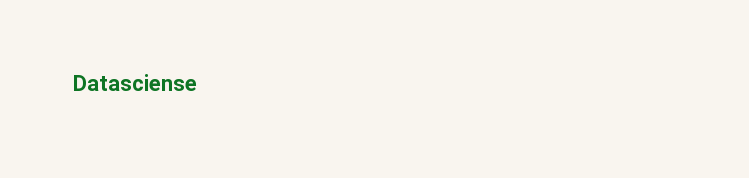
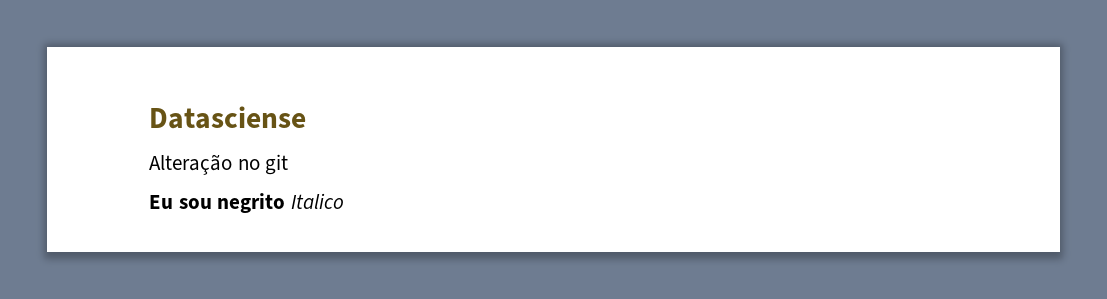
+ Alteração no git
+ Eu sou negrito Italico

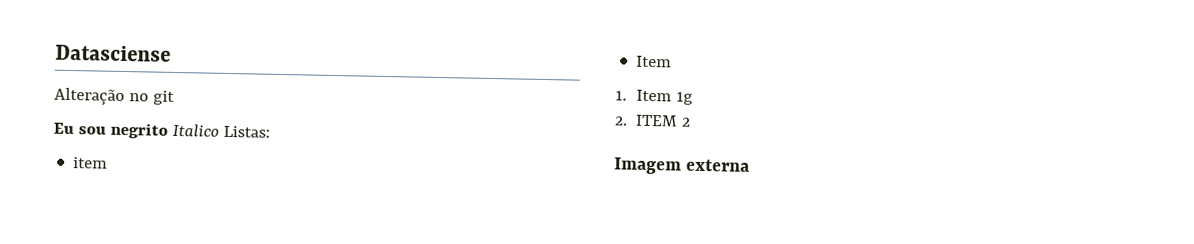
- Eu sou negrito Italico
+ Eu sou negrito Italico Listas:
+ item
+ Item
+ 1. Item 1g
+ 2. ITEM 2
+ Imagem externa

